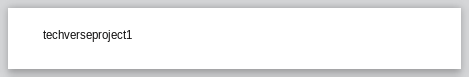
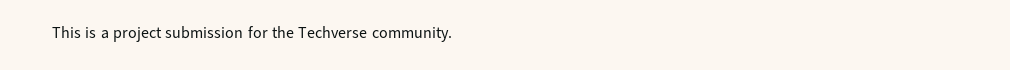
- techverseproject1
+ This is a project submission for the Techverse community.

